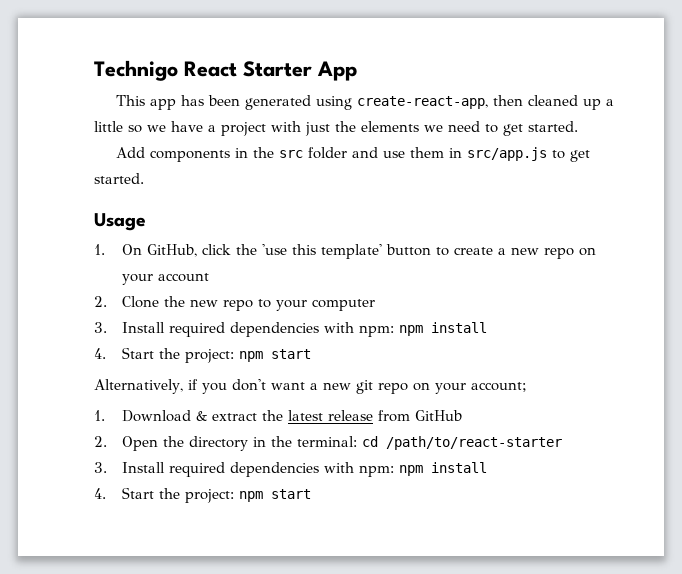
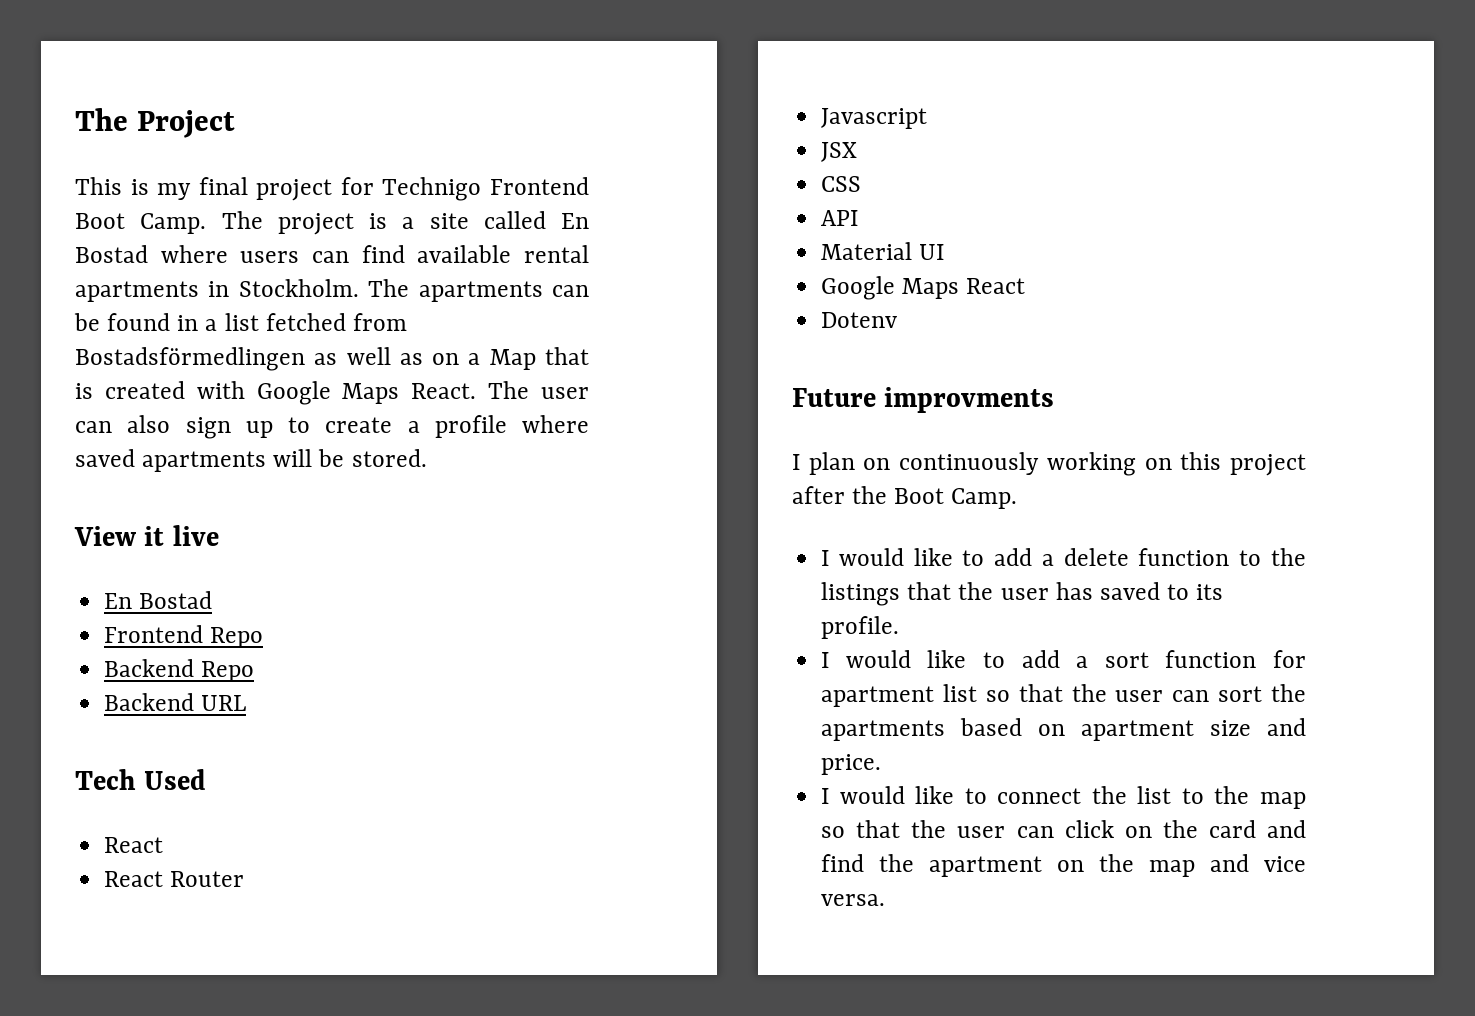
- Technigo React Starter App
- This app has been generated using create-react-app, then cleaned up a little so we have a project with just the elements we need to get started.
- Add components in the src folder and use them in src/app.js to get started.
- Usage
- 1. On GitHub, click the 'use this template' button to create a new repo on your account
- 2. Clone the new repo to your computer
- 3. Install required dependencies with npm: npm install
- 4. Start the project: npm start
- Alternatively, if you don't want a new git repo on your account;
- 1. Download & extract the latest release from GitHub
- 2. Open the directory in the terminal: cd /path/to/react-starter
- 3. Install required dependencies with npm: npm install
- 4. Start the project: npm start
+ The Project
+ This is my final project for Technigo Frontend Boot Camp. The project is a site called En Bostad where users can find available rental apartments in Stockholm. The apartments can be found in a list fetched from Bostadsförmedlingen as well as on a Map that is created with Google Maps React. The user can also sign up to create a profile where saved apartments will be stored.
+ View it live
+ En Bostad
+ Frontend Repo
+ Backend Repo
+ Backend URL
+ Tech Used
+ React
+ React Router
+ Javascript
+ JSX
+ CSS
+ API
+ Material UI
+ Google Maps React
+ Dotenv
+ Future improvments
+ I plan on continuously working on this project after the Boot Camp.
+ I would like to add a delete function to the listings that the user has saved to its profile.
+ I would like to add a sort function for apartment list so that the user can sort the apartments based on apartment size and price.
+ I would like to connect the list to the map so that the user can click on the card and find the apartment on the map and vice versa.

